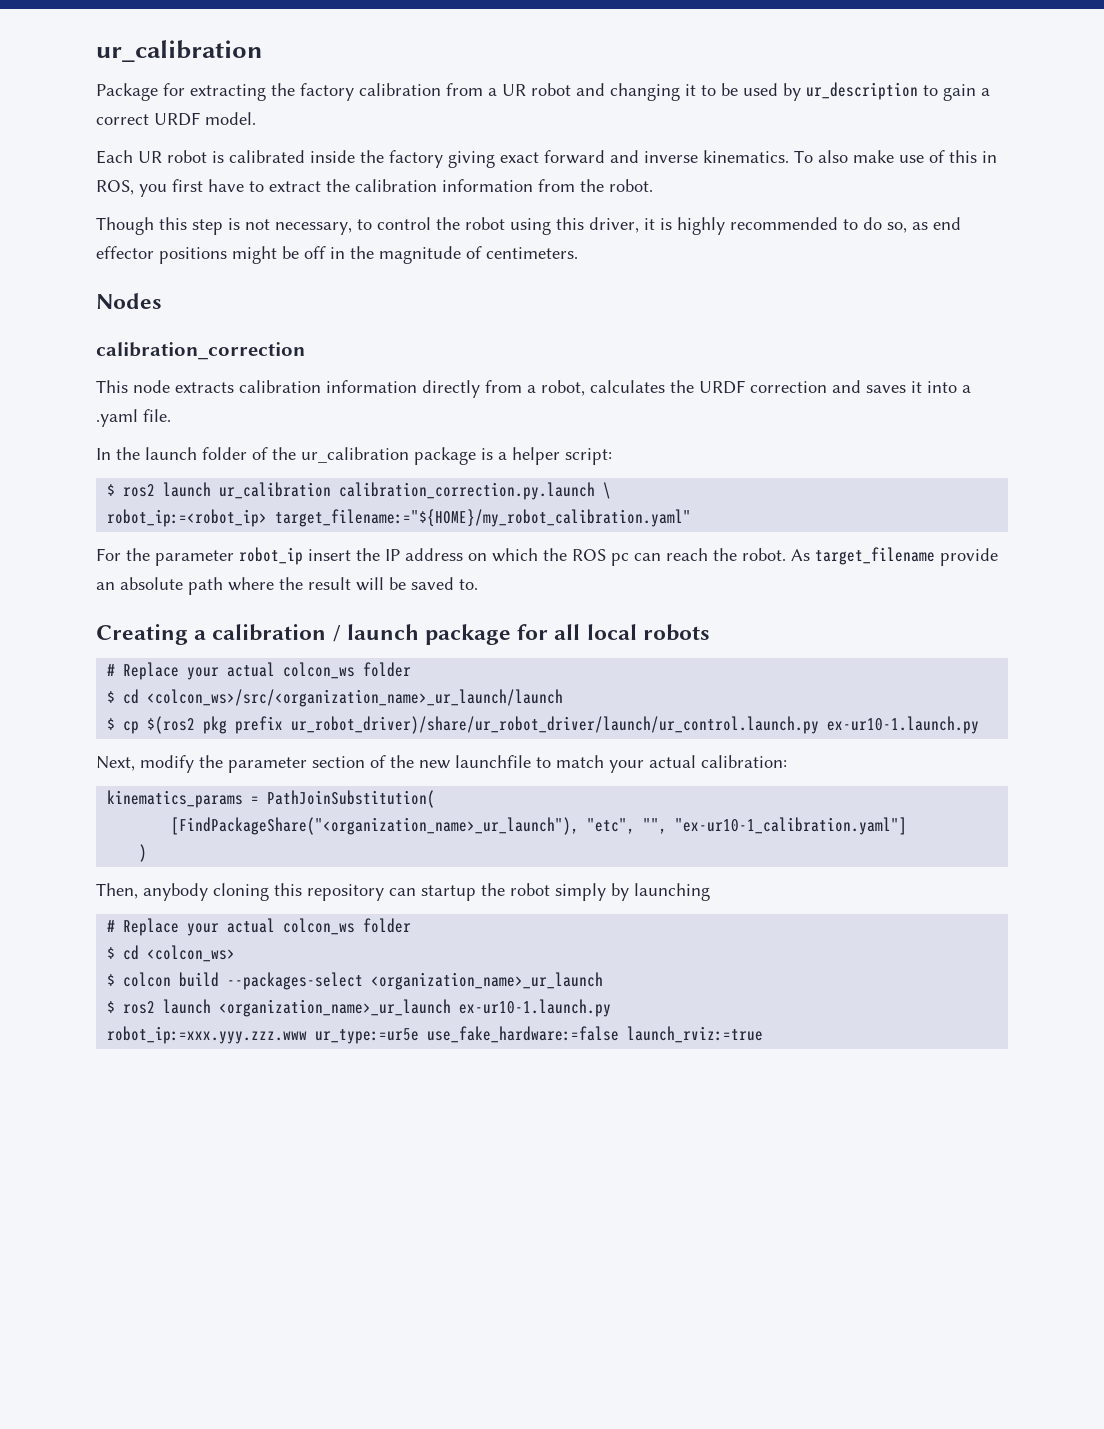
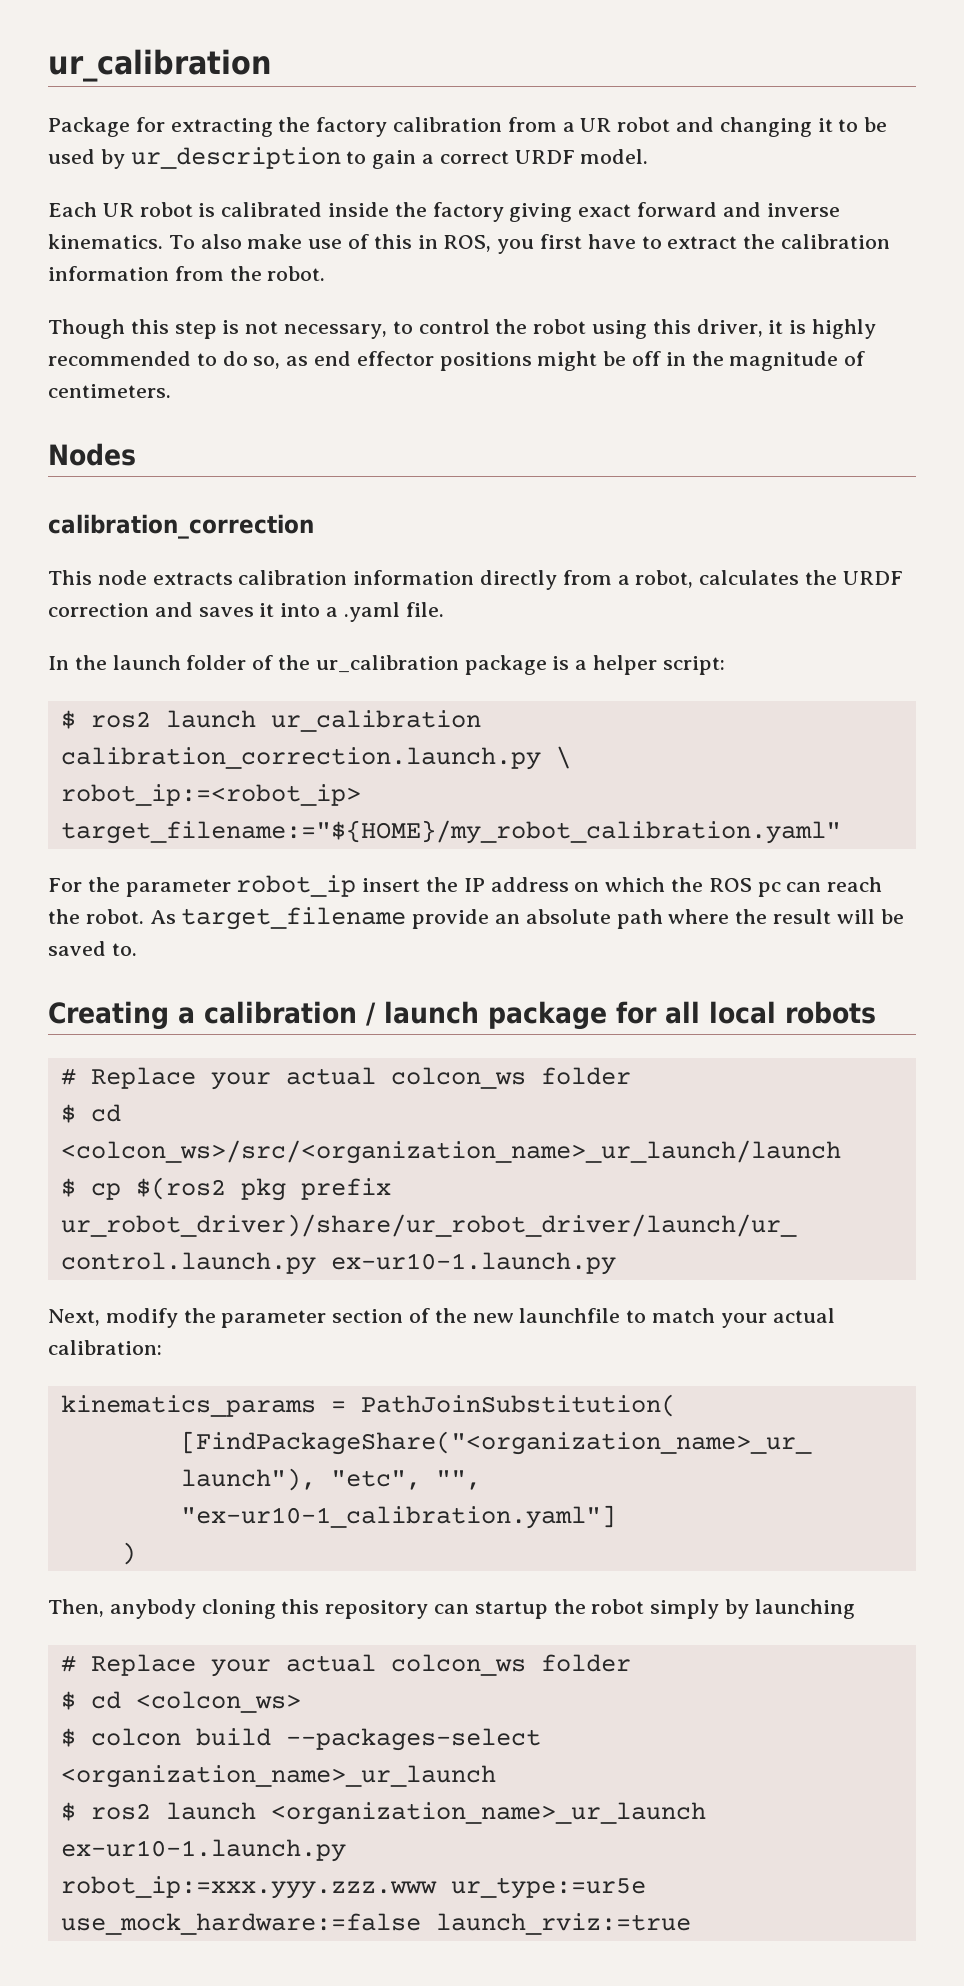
- $ ros2 launch ur_calibration calibration_correction.py.launch \
+ $ ros2 launch ur_calibration calibration_correction.launch.py \
- robot_ip:=xxx.yyy.zzz.www ur_type:=ur5e use_fake_hardware:=false launch_rviz:=true
+ robot_ip:=xxx.yyy.zzz.www ur_type:=ur5e use_mock_hardware:=false launch_rviz:=true

